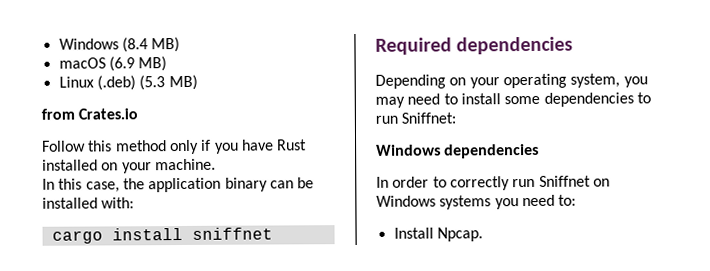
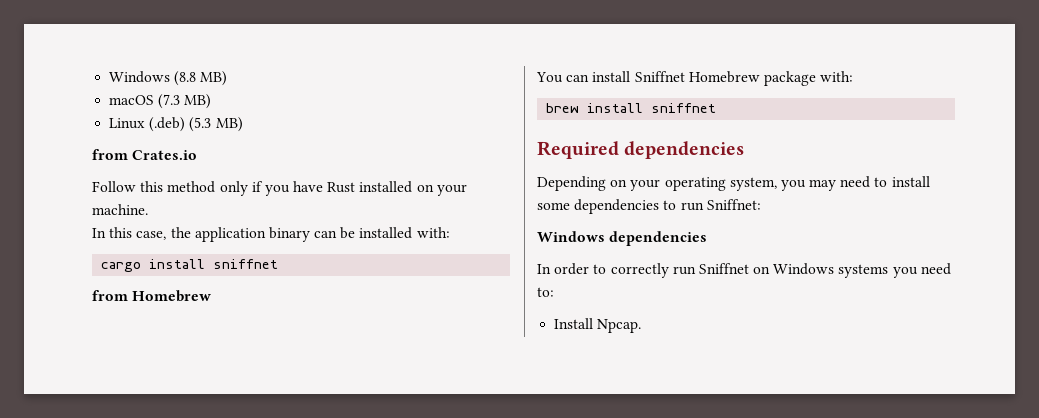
- Windows (8.4 MB)
+ Windows (8.8 MB)
- macOS (6.9 MB)
+ macOS (7.3 MB)
+ from Homebrew
+ You can install Sniffnet Homebrew package with:
+ brew install sniffnet

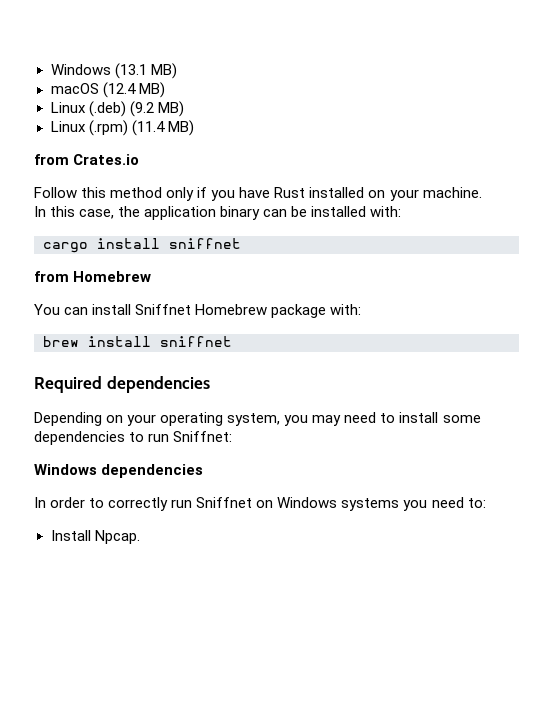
- Windows (8.8 MB)
+ Windows (13.1 MB)
- macOS (7.3 MB)
+ macOS (12.4 MB)
- Linux (.deb) (5.3 MB)
+ Linux (.deb) (9.2 MB)
+ Linux (.rpm) (11.4 MB)

